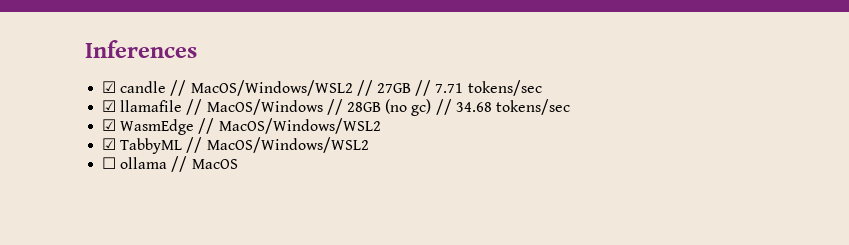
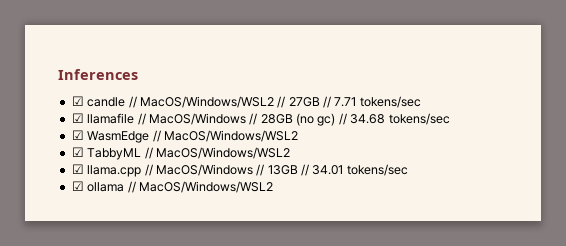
- ☐ ollama // MacOS
+ ☑ llama.cpp // MacOS/Windows // 13GB // 34.01 tokens/sec
+ ☑ ollama // MacOS/Windows/WSL2

